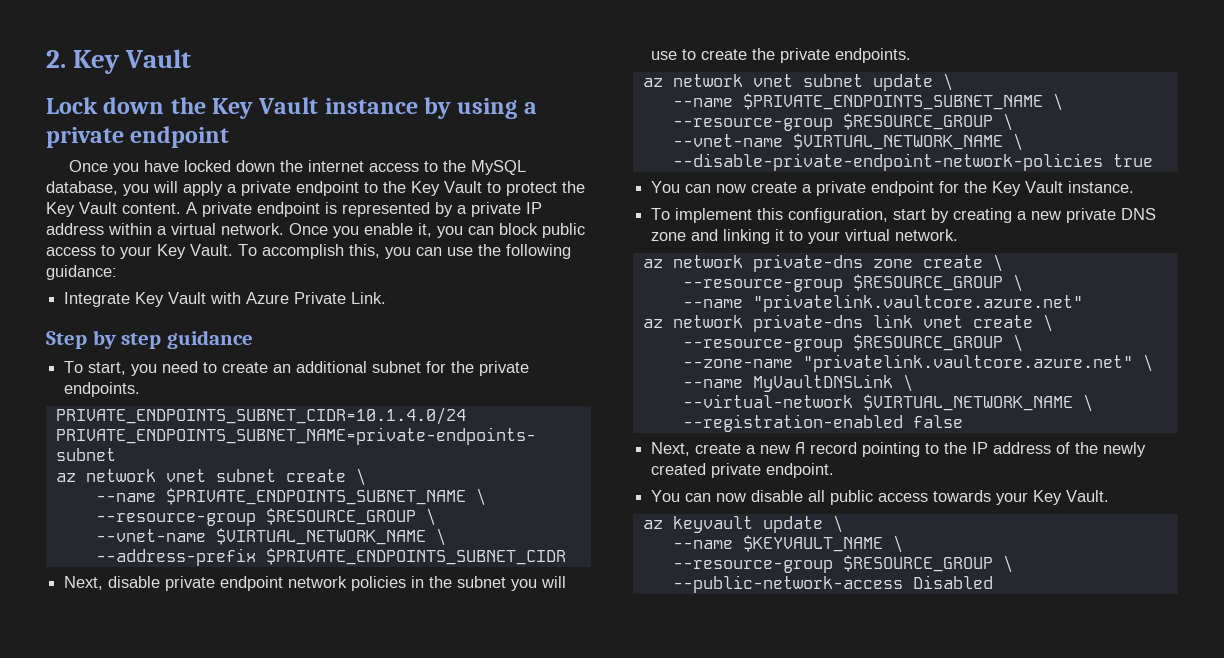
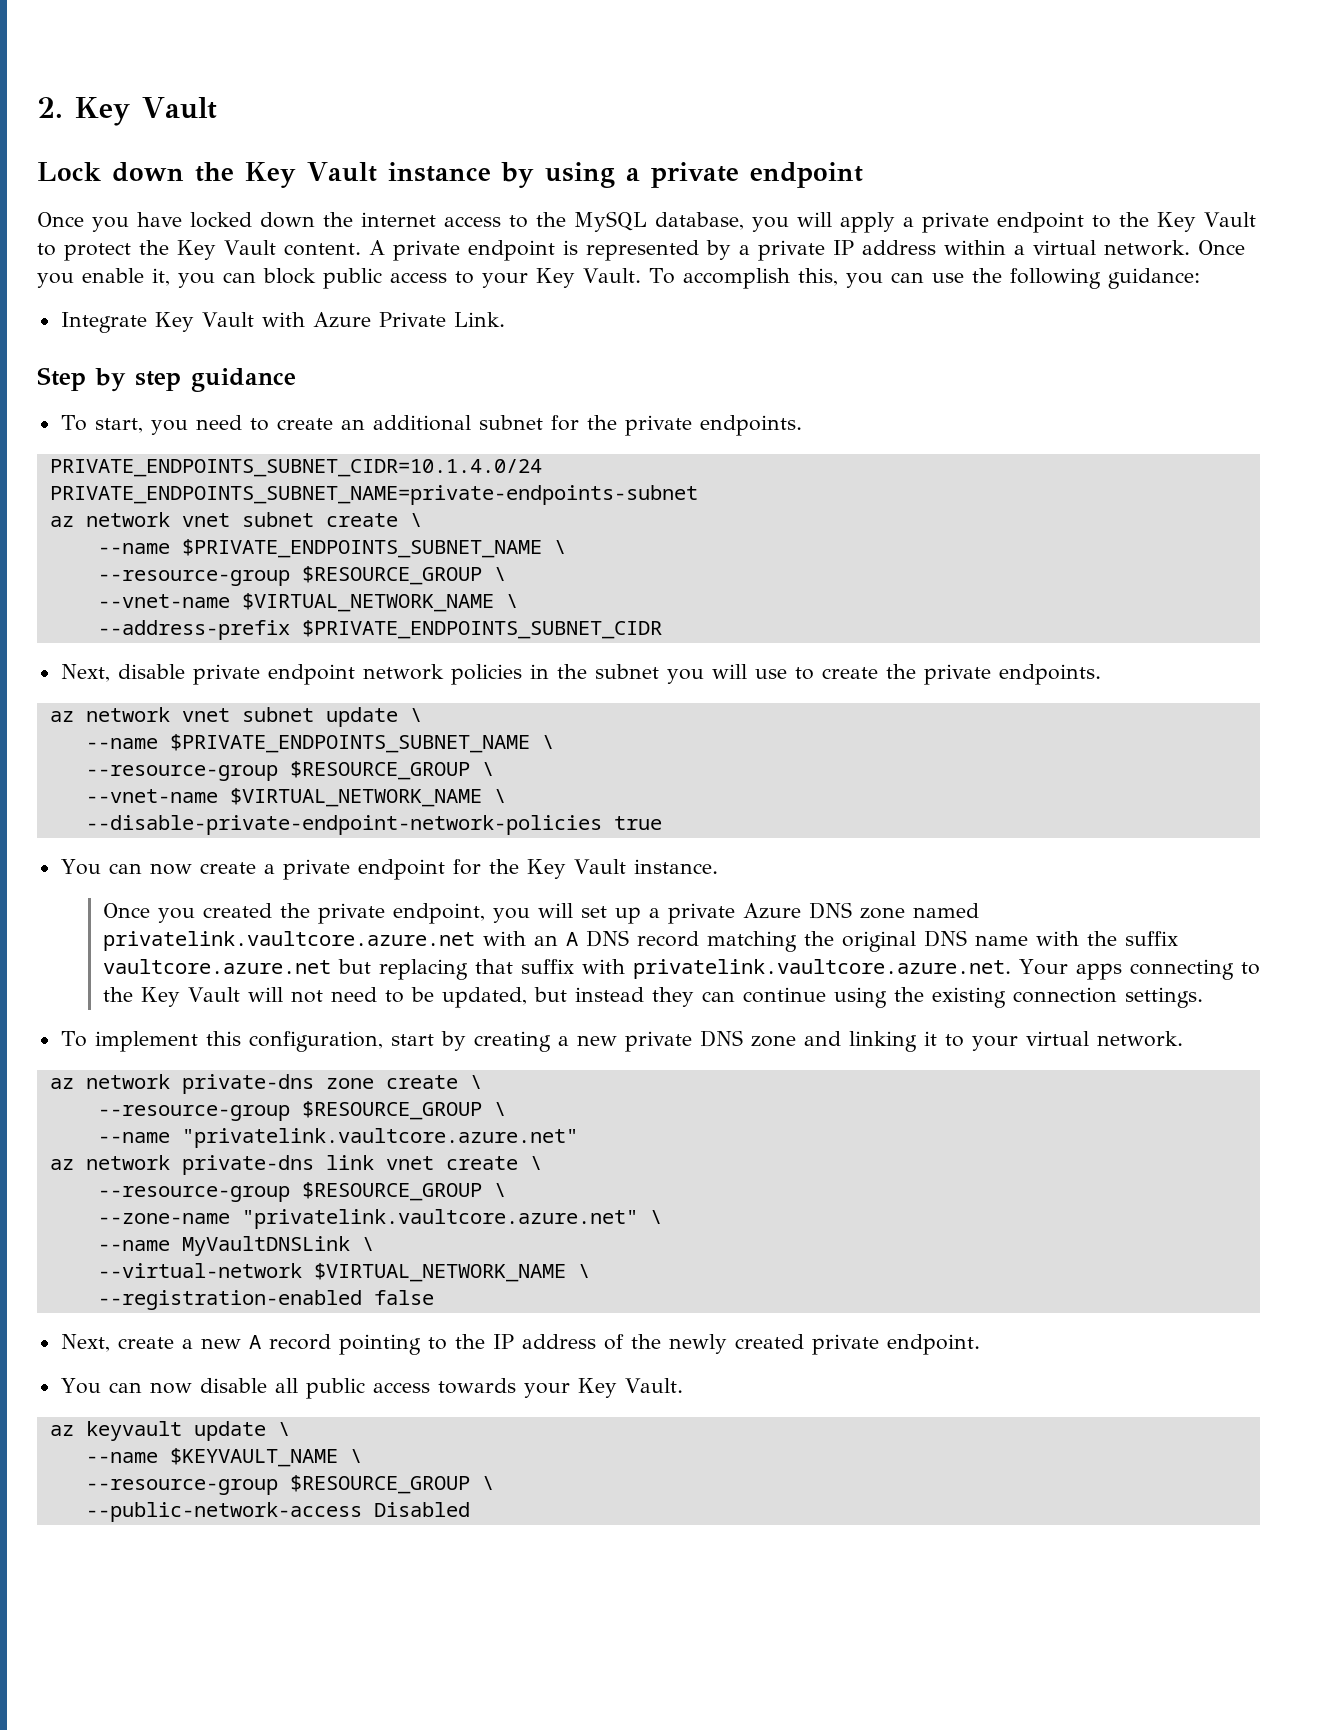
+ Once you created the private endpoint, you will set up a private Azure DNS zone named privatelink.vaultcore.azure.net with an A DNS record matching the original DNS name with the suffix vaultcore.azure.net but replacing that suffix with privatelink.vaultcore.azure.net. Your apps connecting to the Key Vault will not need to be updated, but instead they can continue using the existing connection settings.

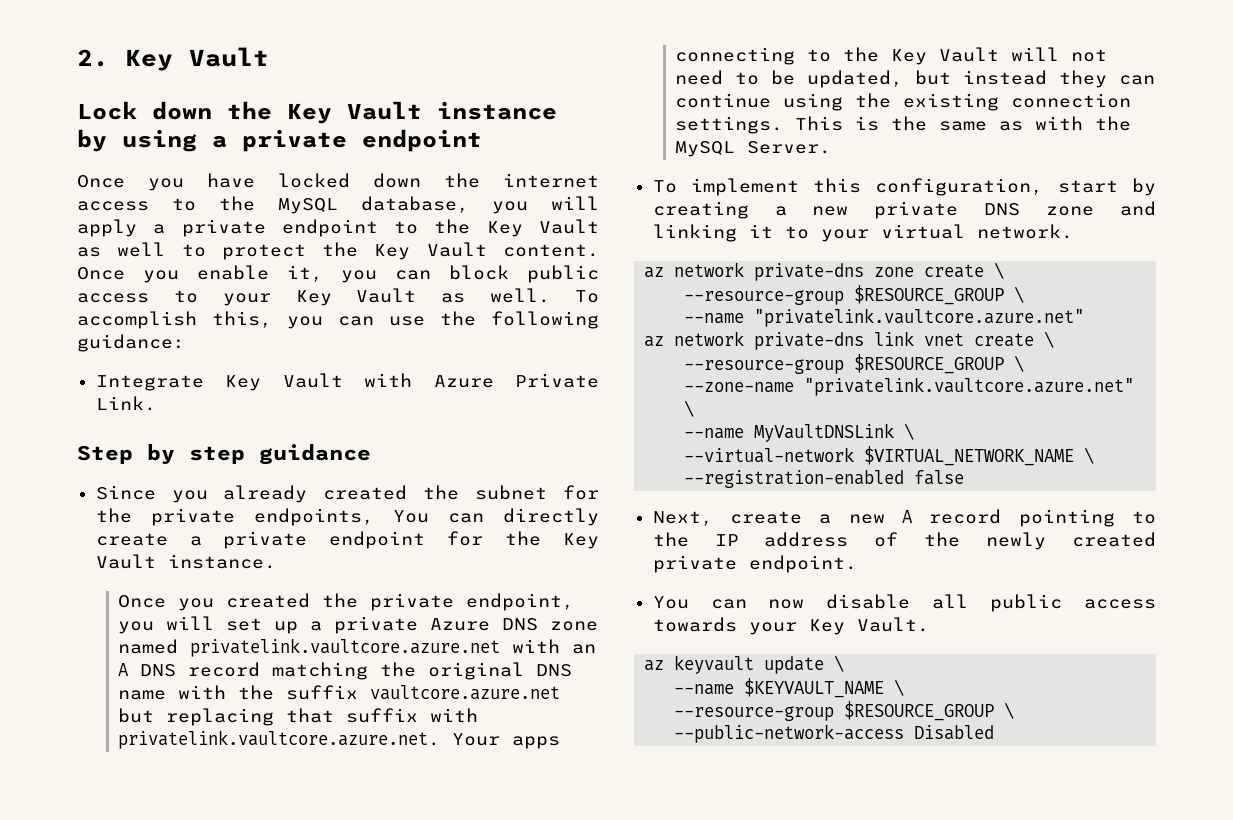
- Once you have locked down the internet access to the MySQL database, you will apply a private endpoint to the Key Vault to protect the Key Vault content.
+ Once you have locked down the internet access to the MySQL database, you will apply a private endpoint to the Key Vault as well to protect the Key Vault content.
- A private endpoint is represented by a private IP address within a virtual network.
- Once you enable it, you can block public access to your Key Vault.
+ Once you enable it, you can block public access to your Key Vault as well.
- To start, you need to create an additional subnet for the private endpoints.
- PRIVATE_ENDPOINTS_SUBNET_CIDR=10.1.4.0/24
- PRIVATE_ENDPOINTS_SUBNET_NAME=private-endpoints-subnet
- az network vnet subnet create \
- --name $PRIVATE_ENDPOINTS_SUBNET_NAME \
- --resource-group $RESOURCE_GROUP \
- --vnet-name $VIRTUAL_NETWORK_NAME \
- --address-prefix $PRIVATE_ENDPOINTS_SUBNET_CIDR
- Next, disable private endpoint network policies in the subnet you will use to create the private endpoints.
- az network vnet subnet update \
- --name $PRIVATE_ENDPOINTS_SUBNET_NAME \
- --resource-group $RESOURCE_GROUP \
- --vnet-name $VIRTUAL_NETWORK_NAME \
- --disable-private-endpoint-network-policies true
- You can now create a private endpoint for the Key Vault instance.
+ Since you already created the subnet for the private endpoints, You can directly create a private endpoint for the Key Vault instance.
+ This is the same as with the MySQL Server.

